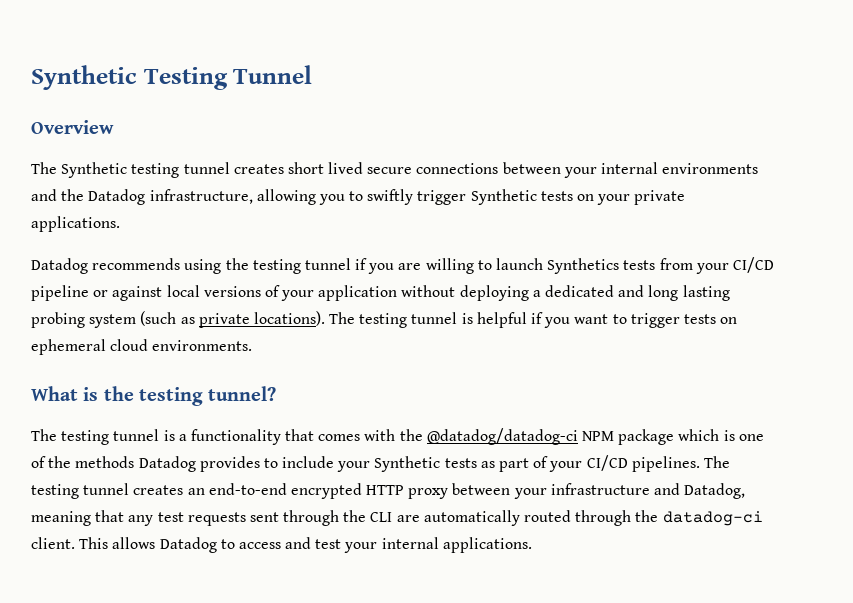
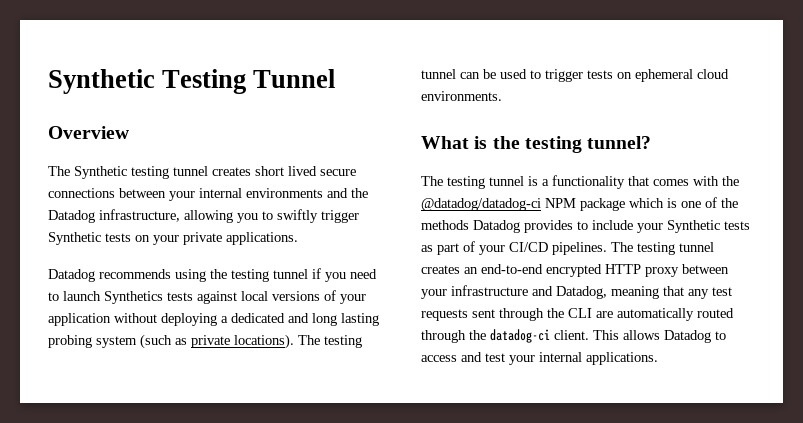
- Datadog recommends using the testing tunnel if you are willing to launch Synthetics tests from your CI/CD pipeline or against local versions of your application without deploying a dedicated and long lasting probing system (such as private locations).
+ Datadog recommends using the testing tunnel if you need to launch Synthetics tests against local versions of your application without deploying a dedicated and long lasting probing system (such as private locations).
- The testing tunnel is helpful if you want to trigger tests on ephemeral cloud environments.
+ The testing tunnel can be used to trigger tests on ephemeral cloud environments.

